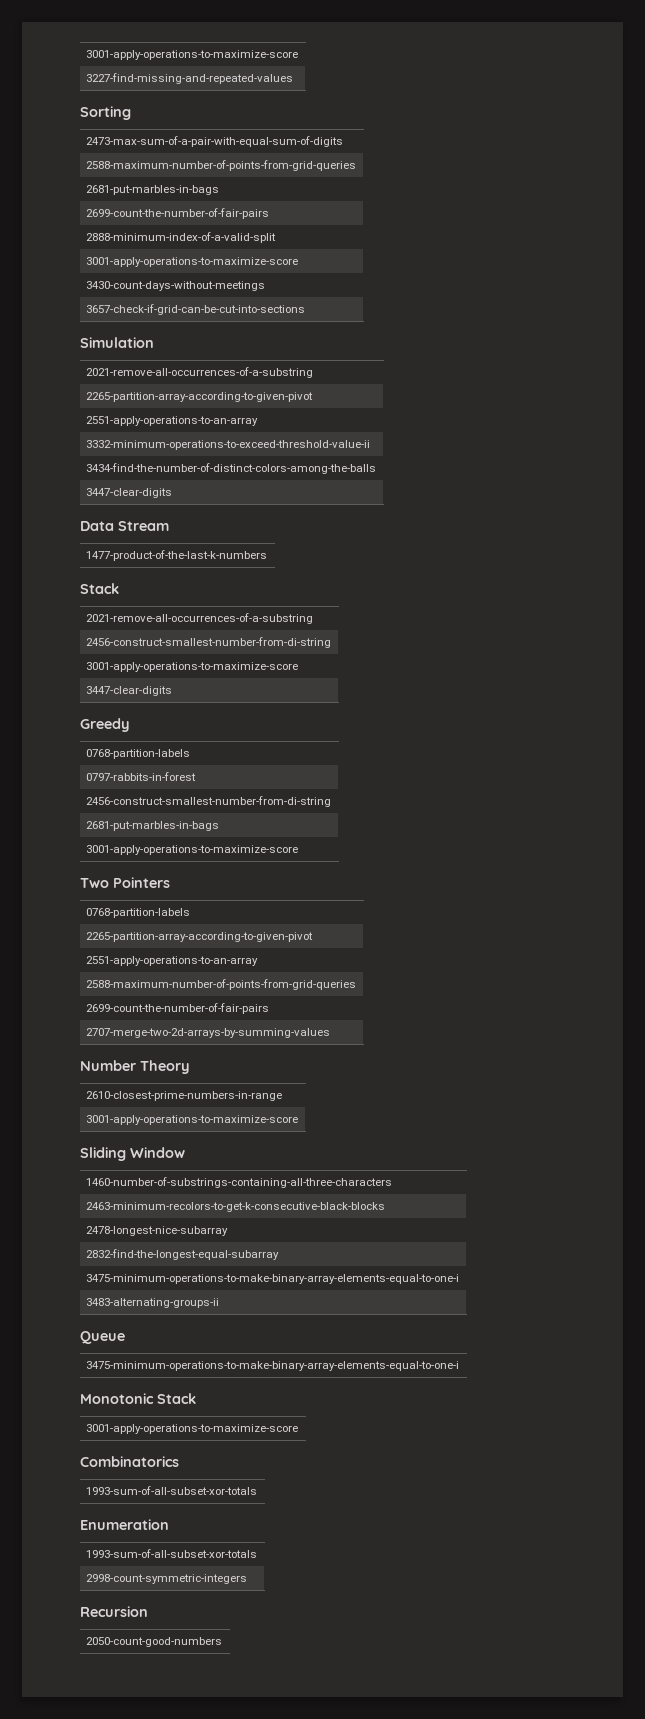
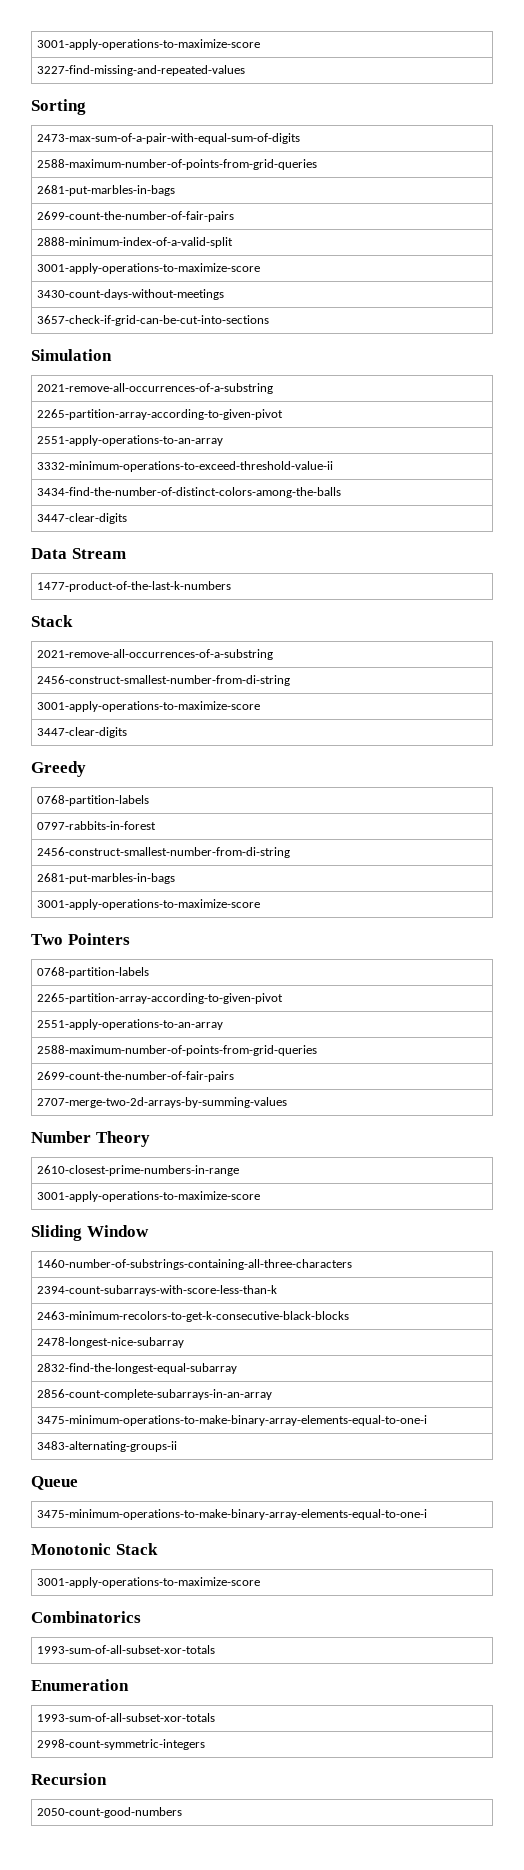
+ 2394-count-subarrays-with-score-less-than-k
+ 2856-count-complete-subarrays-in-an-array

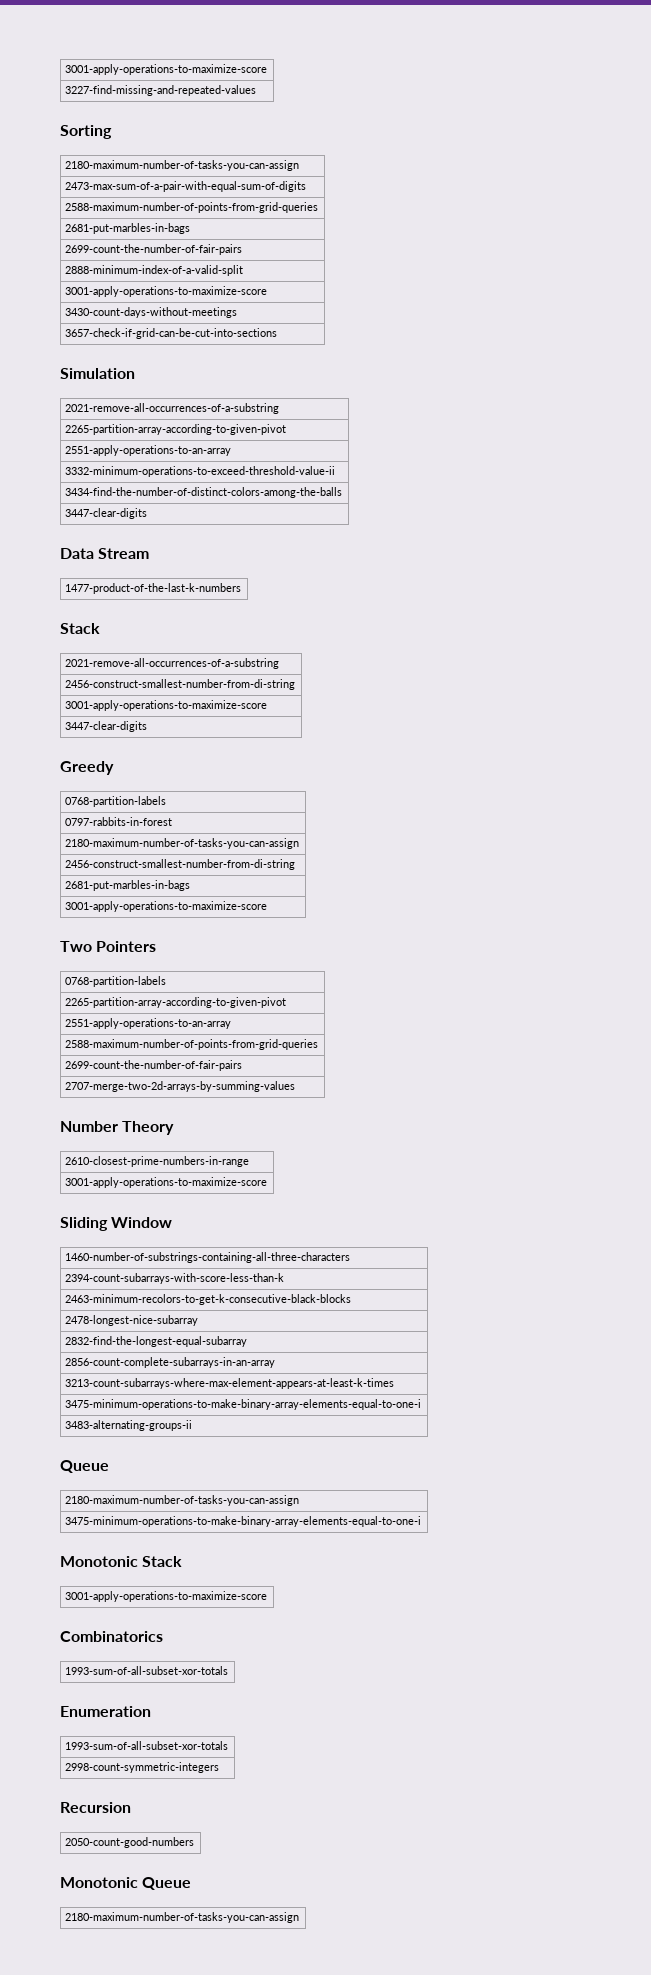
  Sorting
+ 2180-maximum-number-of-tasks-you-can-assign
  0797-rabbits-in-forest
+ 2180-maximum-number-of-tasks-you-can-assign
+ 3213-count-subarrays-where-max-element-appears-at-least-k-times
  3483-alternating-groups-ii
  Queue
+ 2180-maximum-number-of-tasks-you-can-assign
+ Monotonic Queue
+ 2180-maximum-number-of-tasks-you-can-assign

